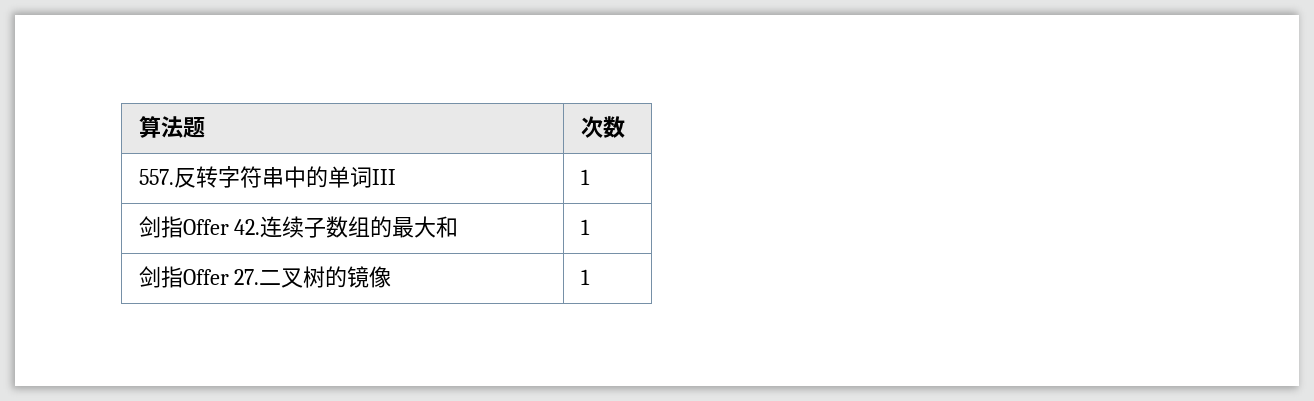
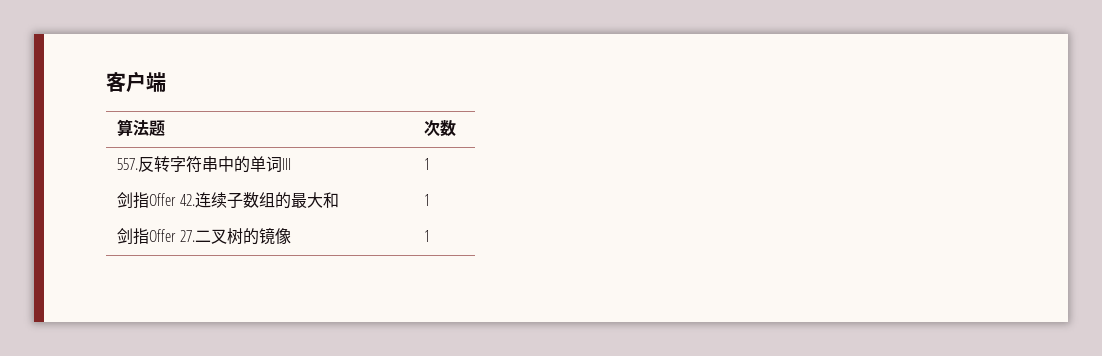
+ 客户端

